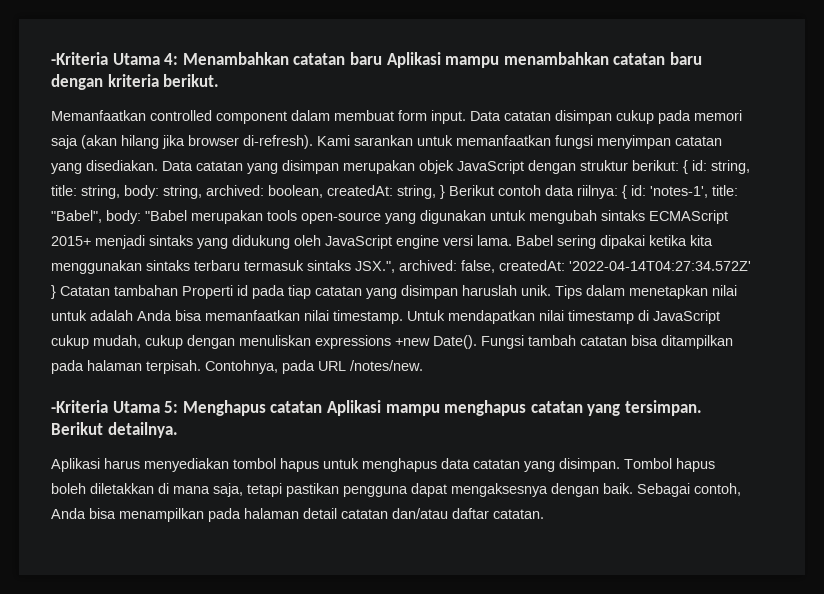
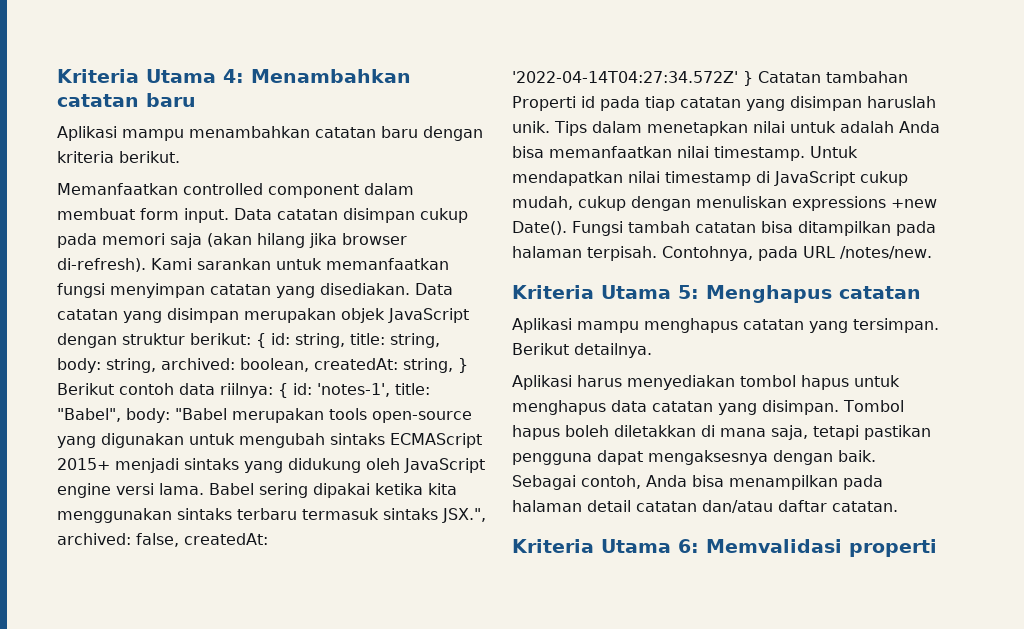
- -Kriteria Utama 4: Menambahkan catatan baru Aplikasi mampu menambahkan catatan baru dengan kriteria berikut.
+ Kriteria Utama 4: Menambahkan catatan baru
+ Aplikasi mampu menambahkan catatan baru dengan kriteria berikut.
- -Kriteria Utama 5: Menghapus catatan Aplikasi mampu menghapus catatan yang tersimpan.
+ Kriteria Utama 5: Menghapus catatan
+ Aplikasi mampu menghapus catatan yang tersimpan.
+ Kriteria Utama 6: Memvalidasi properti

